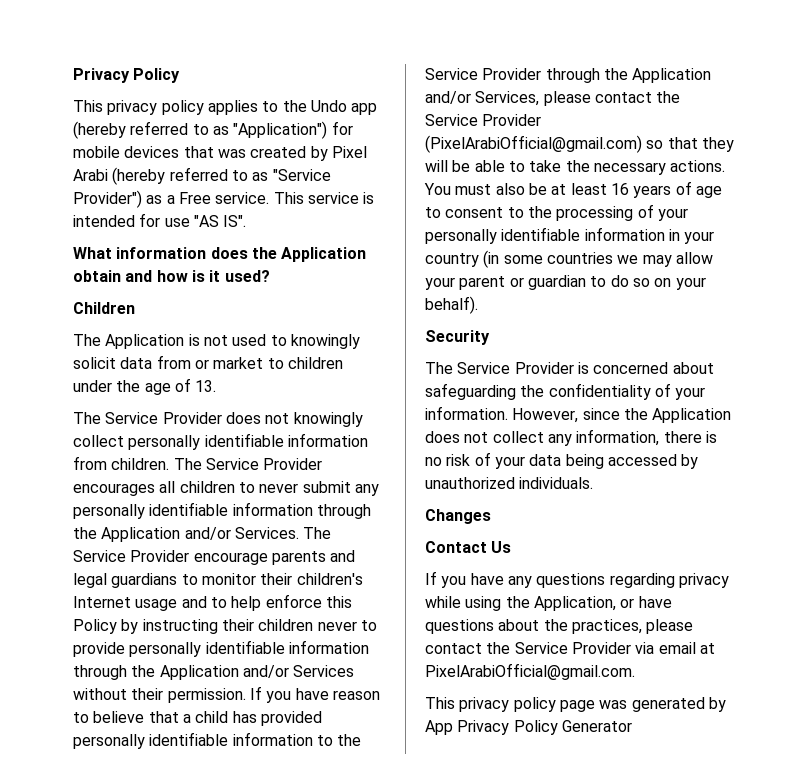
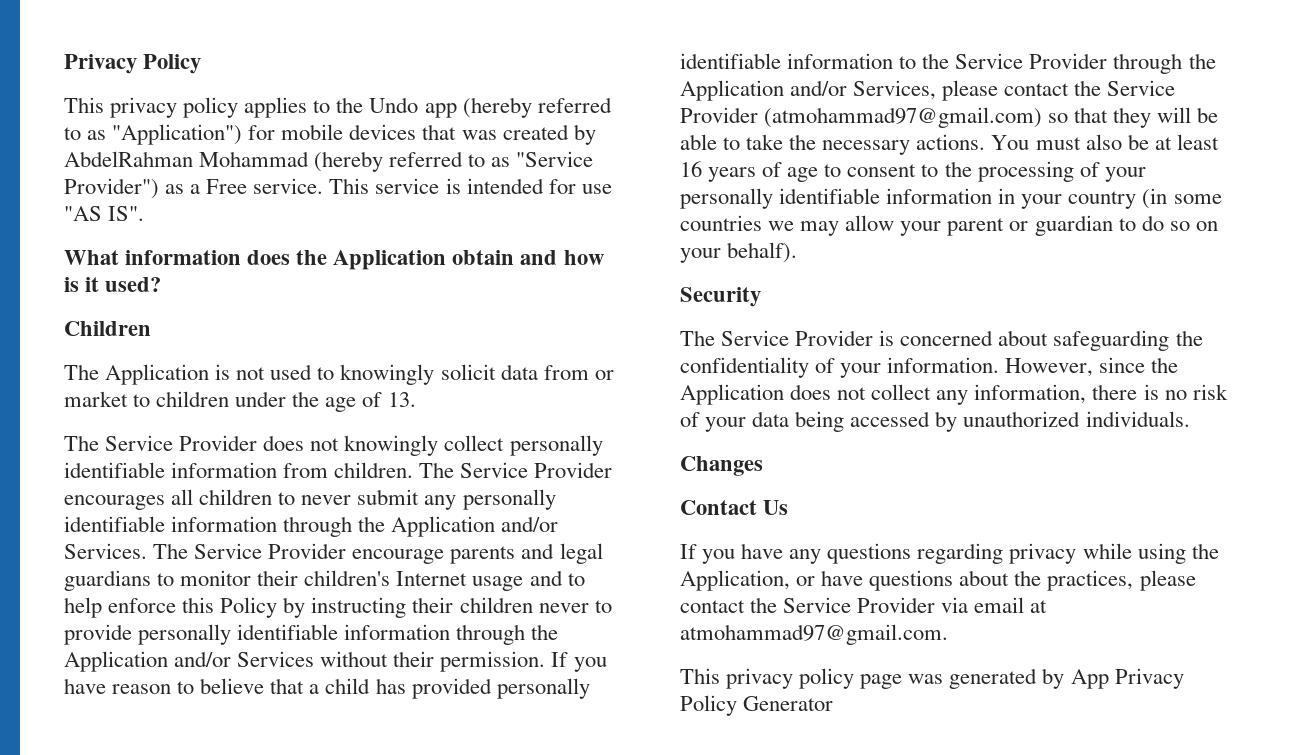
- This privacy policy applies to the Undo app (hereby referred to as "Application") for mobile devices that was created by Pixel Arabi (hereby referred to as "Service Provider") as a Free service.
+ This privacy policy applies to the Undo app (hereby referred to as "Application") for mobile devices that was created by AbdelRahman Mohammad (hereby referred to as "Service Provider") as a Free service.
- If you have reason to believe that a child has provided personally identifiable information to the Service Provider through the Application and/or Services, please contact the Service Provider (PixelArabiOfficial@gmail.com) so that they will be able to take the necessary actions.
+ If you have reason to believe that a child has provided personally identifiable information to the Service Provider through the Application and/or Services, please contact the Service Provider (atmohammad97@gmail.com) so that they will be able to take the necessary actions.
- If you have any questions regarding privacy while using the Application, or have questions about the practices, please contact the Service Provider via email at PixelArabiOfficial@gmail.com.
+ If you have any questions regarding privacy while using the Application, or have questions about the practices, please contact the Service Provider via email at atmohammad97@gmail.com.

